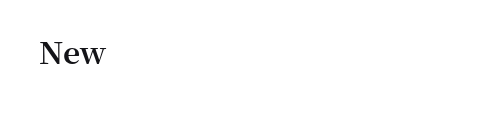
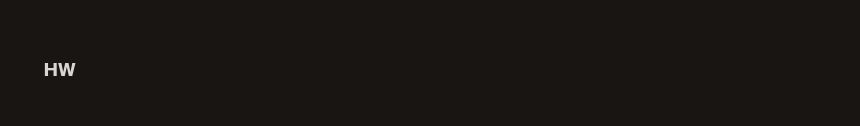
- New
+ HW

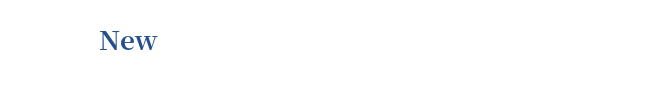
- HW
+ New

